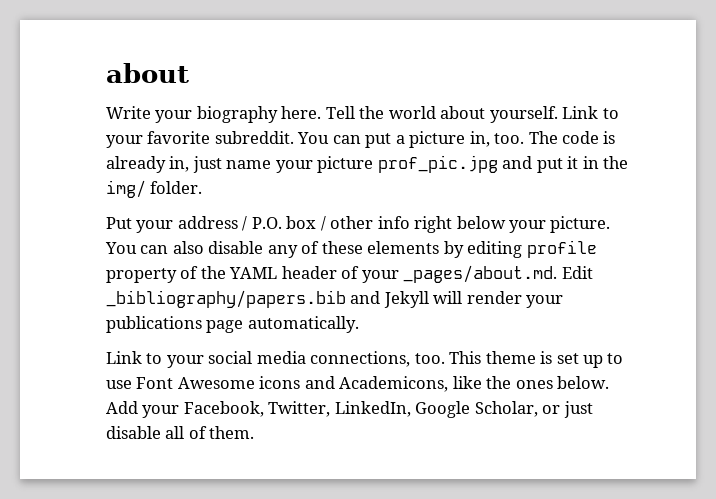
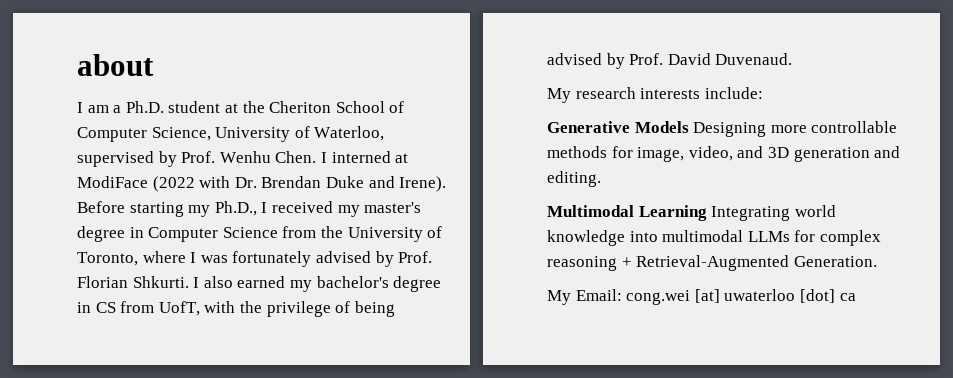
- Write your biography here. Tell the world about yourself. Link to your favorite subreddit. You can put a picture in, too. The code is already in, just name your picture prof_pic.jpg and put it in the img/ folder.
- Put your address / P.O. box / other info right below your picture. You can also disable any of these elements by editing profile property of the YAML header of your _pages/about.md. Edit _bibliography/papers.bib and Jekyll will render your publications page automatically.
- Link to your social media connections, too. This theme is set up to use Font Awesome icons and Academicons, like the ones below. Add your Facebook, Twitter, LinkedIn, Google Scholar, or just disable all of them.
+ I am a Ph.D. student at the Cheriton School of Computer Science, University of Waterloo, supervised by Prof. Wenhu Chen. I interned at ModiFace (2022 with Dr. Brendan Duke and Irene). Before starting my Ph.D., I received my master's degree in Computer Science from the University of Toronto, where I was fortunately advised by Prof. Florian Shkurti. I also earned my bachelor's degree in CS from UofT, with the privilege of being advised by Prof. David Duvenaud.
+ My research interests include:
+ Generative Models Designing more controllable methods for image, video, and 3D generation and editing.
+ Multimodal Learning Integrating world knowledge into multimodal LLMs for complex reasoning + Retrieval-Augmented Generation.
+ My Email: cong.wei [at] uwaterloo [dot] ca

